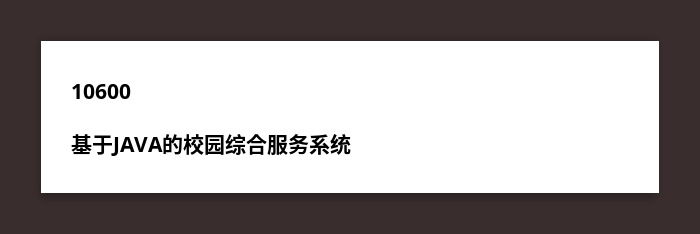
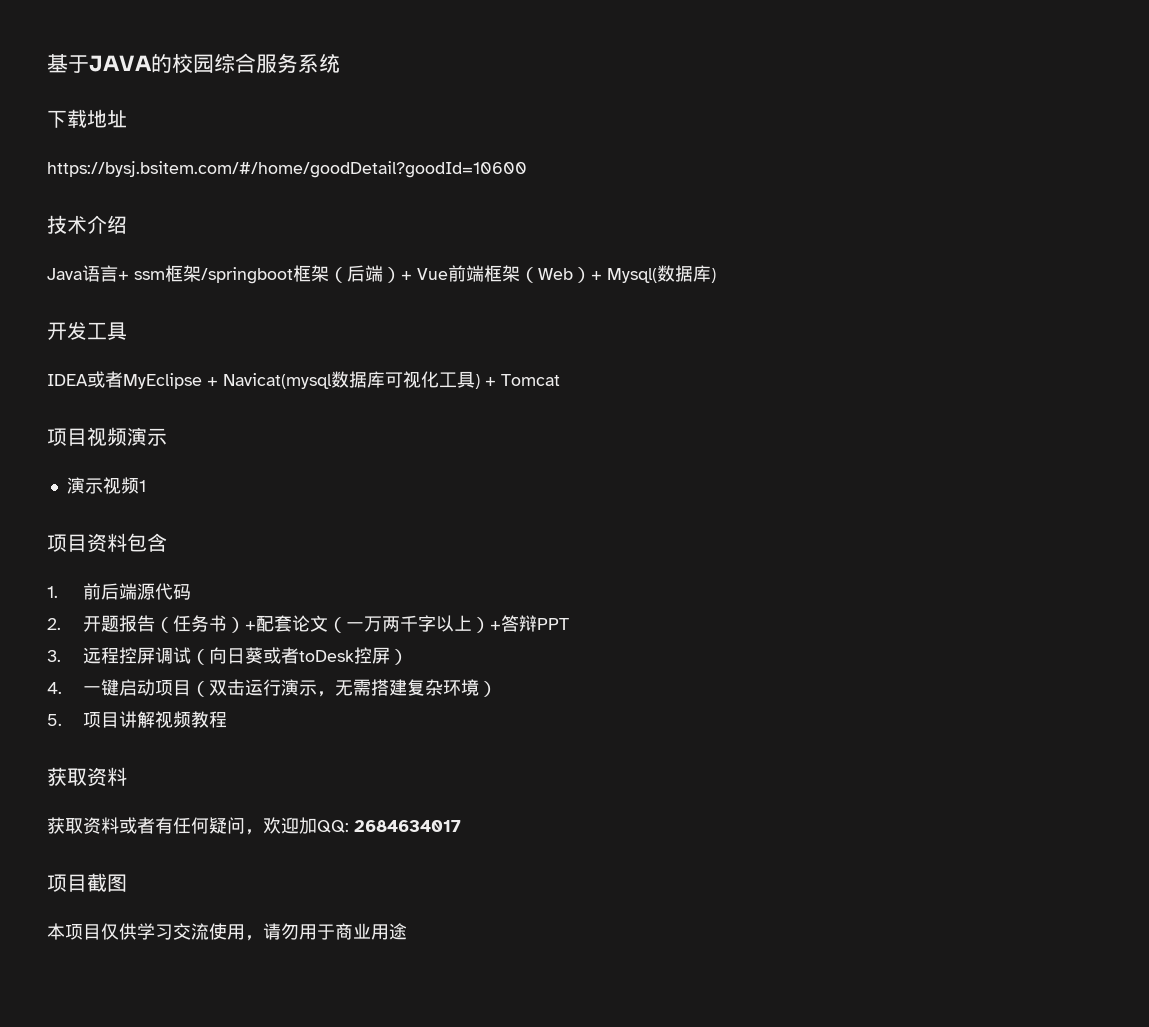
- 10600
+ 下载地址
+ https://bysj.bsitem.com/#/home/goodDetail?goodId=10600
+ 技术介绍
+ Java语言+ ssm框架/springboot框架（后端）+ Vue前端框架（Web）+ Mysql(数据库)
+ 开发工具
+ IDEA或者MyEclipse + Navicat(mysql数据库可视化工具) + Tomcat
+ 项目视频演示
+ 演示视频1
+ 项目资料包含
+ 1.前后端源代码
+ 2.开题报告（任务书）+配套论文（一万两千字以上）+答辩PPT
+ 3.远程控屏调试（向日葵或者toDesk控屏）
+ 4.一键启动项目（双击运行演示，无需搭建复杂环境）
+ 5.项目讲解视频教程
+ 获取资料
+ 获取资料或者有任何疑问，欢迎加QQ: 2684634017
+ 项目截图
+ 本项目仅供学习交流使用，请勿用于商业用途

